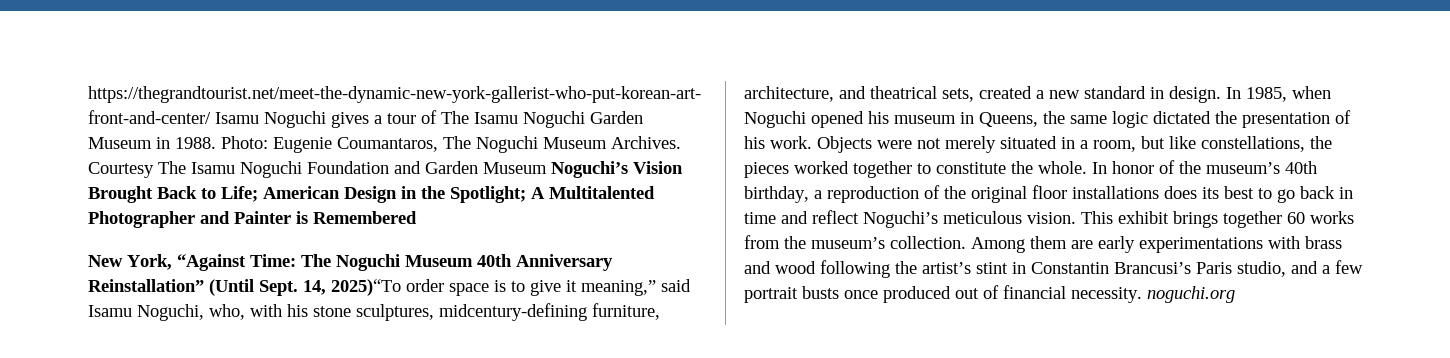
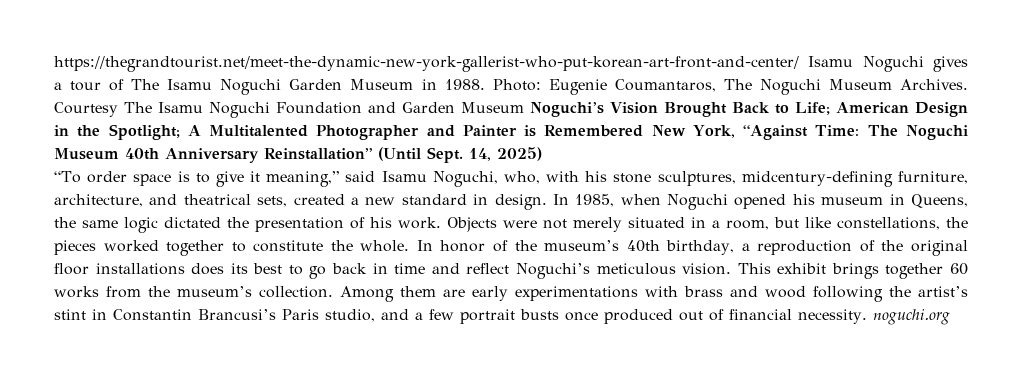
- Courtesy The Isamu Noguchi Foundation and Garden Museum Noguchi’s Vision Brought Back to Life; American Design in the Spotlight; A Multitalented Photographer and Painter is Remembered
- New York, “Against Time: The Noguchi Museum 40th Anniversary Reinstallation” (Until Sept.
+ Courtesy The Isamu Noguchi Foundation and Garden Museum Noguchi’s Vision Brought Back to Life; American Design in the Spotlight; A Multitalented Photographer and Painter is Remembered New York, “Against Time: The Noguchi Museum 40th Anniversary Reinstallation” (Until Sept.
- 14, 2025)“To order space is to give it meaning,” said Isamu Noguchi, who, with his stone sculptures, midcentury-defining furniture, architecture, and theatrical sets, created a new standard in design.
+ 14, 2025)
+ “To order space is to give it meaning,” said Isamu Noguchi, who, with his stone sculptures, midcentury-defining furniture, architecture, and theatrical sets, created a new standard in design.

